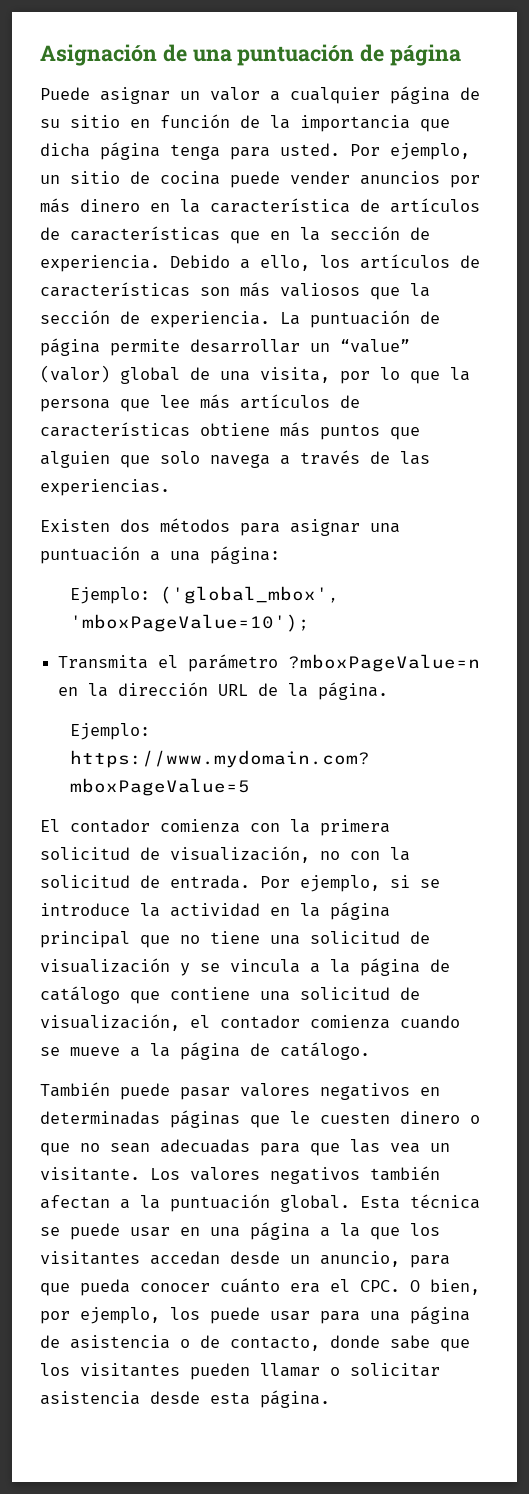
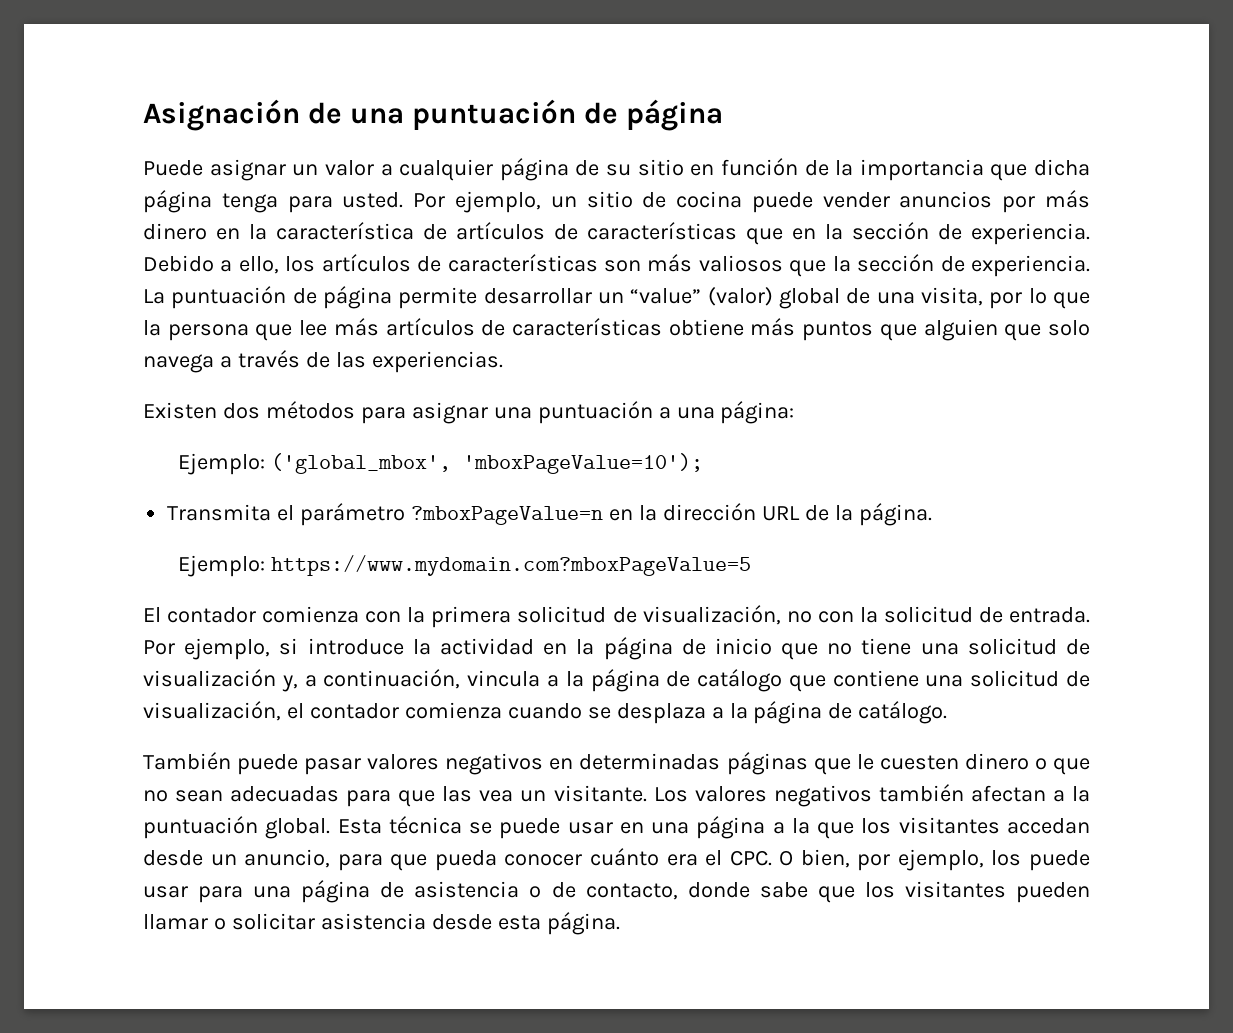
- Por ejemplo, si se introduce la actividad en la página principal que no tiene una solicitud de visualización y se vincula a la página de catálogo que contiene una solicitud de visualización, el contador comienza cuando se mueve a la página de catálogo.
+ Por ejemplo, si introduce la actividad en la página de inicio que no tiene una solicitud de visualización y, a continuación, vincula a la página de catálogo que contiene una solicitud de visualización, el contador comienza cuando se desplaza a la página de catálogo.

